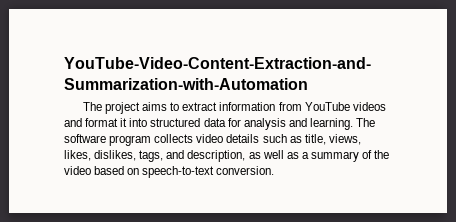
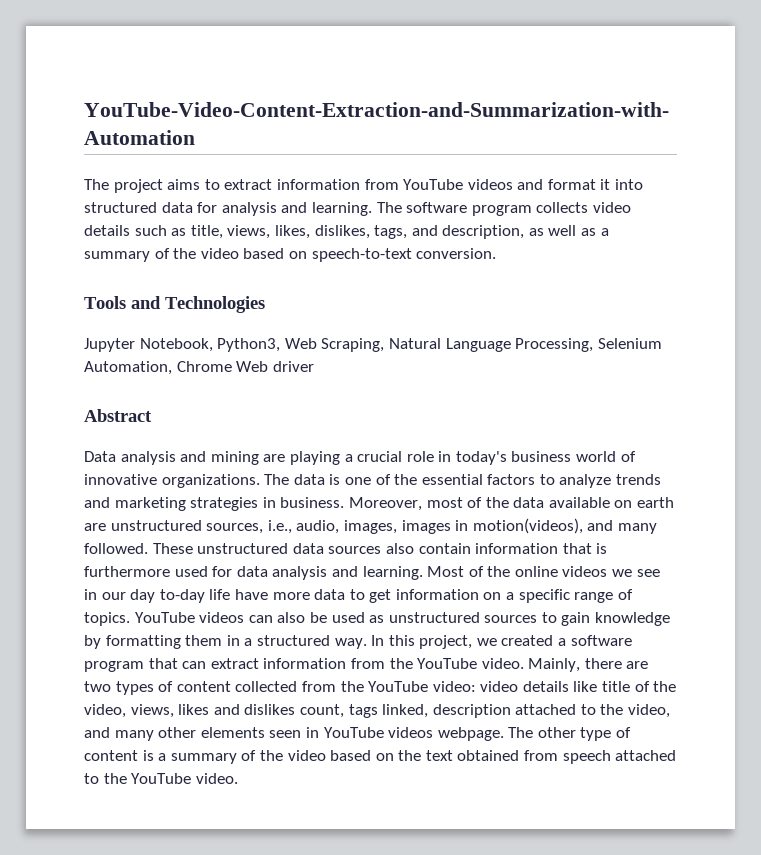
+ Tools and Technologies
+ Jupyter Notebook, Python3, Web Scraping, Natural Language Processing, Selenium Automation, Chrome Web driver
+ Abstract
+ Data analysis and mining are playing a crucial role in today's business world of innovative organizations. The data is one of the essential factors to analyze trends and marketing strategies in business. Moreover, most of the data available on earth are unstructured sources, i.e., audio, images, images in motion(videos), and many followed. These unstructured data sources also contain information that is furthermore used for data analysis and learning. Most of the online videos we see in our day to-day life have more data to get information on a specific range of topics. YouTube videos can also be used as unstructured sources to gain knowledge by formatting them in a structured way. In this project, we created a software program that can extract information from the YouTube video. Mainly, there are two types of content collected from the YouTube video: video details like title of the video, views, likes and dislikes count, tags linked, description attached to the video, and many other elements seen in YouTube videos webpage. The other type of content is a summary of the video based on the text obtained from speech attached to the YouTube video.

